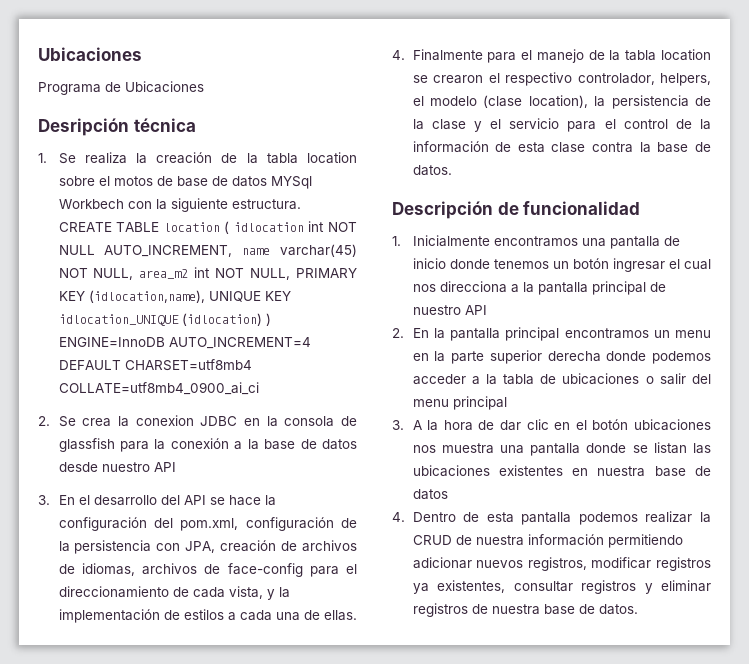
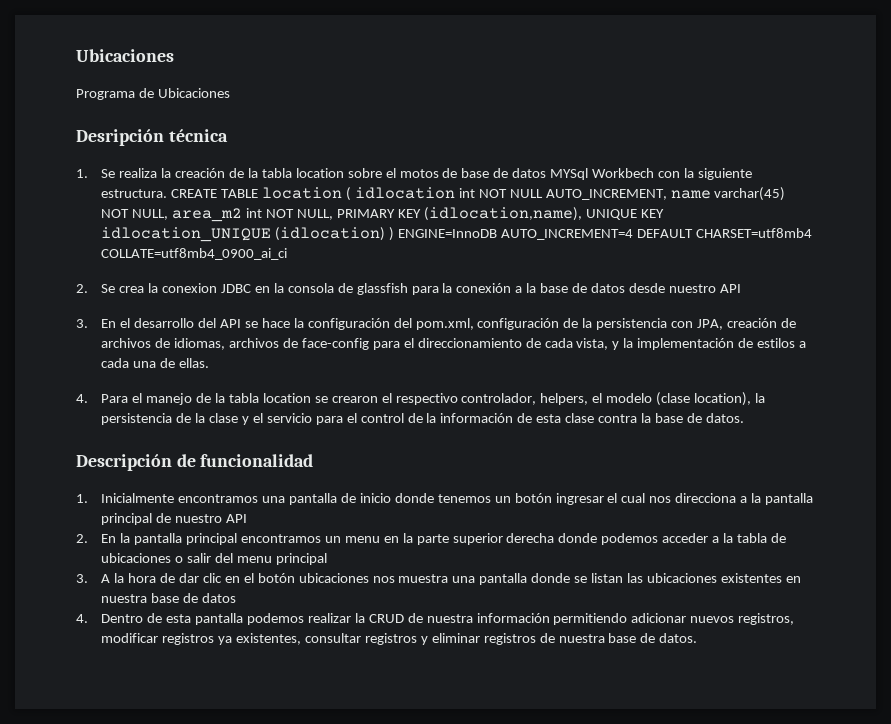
- 4. Finalmente para el manejo de la tabla location se crearon el respectivo controlador, helpers, el modelo (clase location), la persistencia de la clase y el servicio para el control de la información de esta clase contra la base de datos.
+ 4. Para el manejo de la tabla location se crearon el respectivo controlador, helpers, el modelo (clase location), la persistencia de la clase y el servicio para el control de la información de esta clase contra la base de datos.

